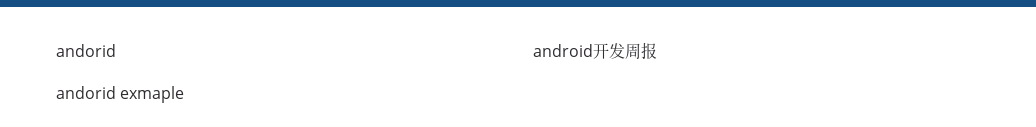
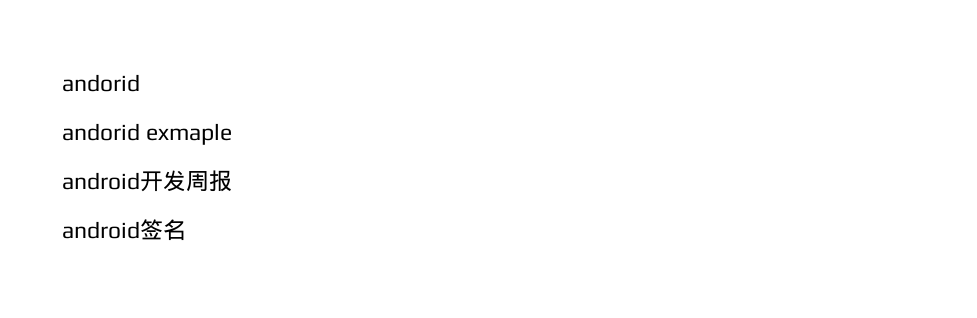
+ android签名

